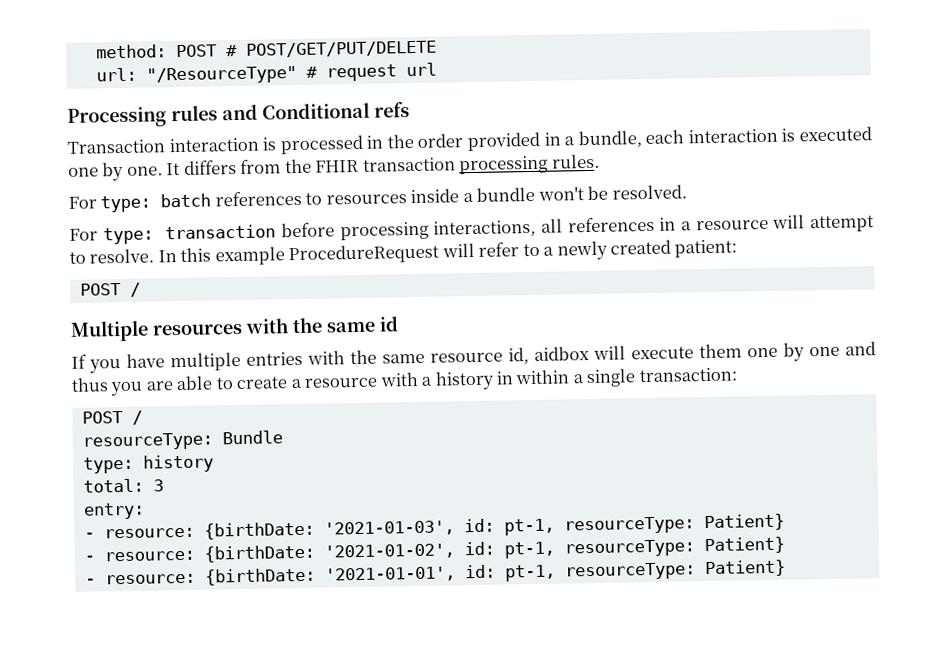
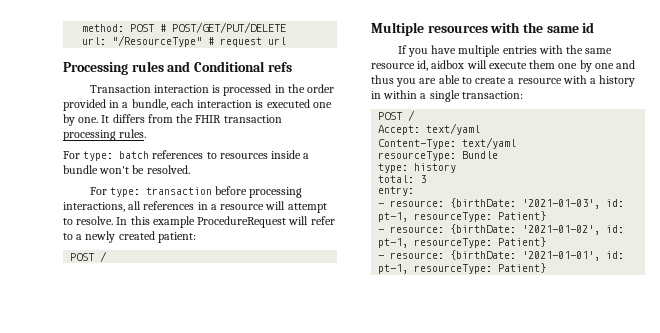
+ Accept: text/yaml
+ Content-Type: text/yaml

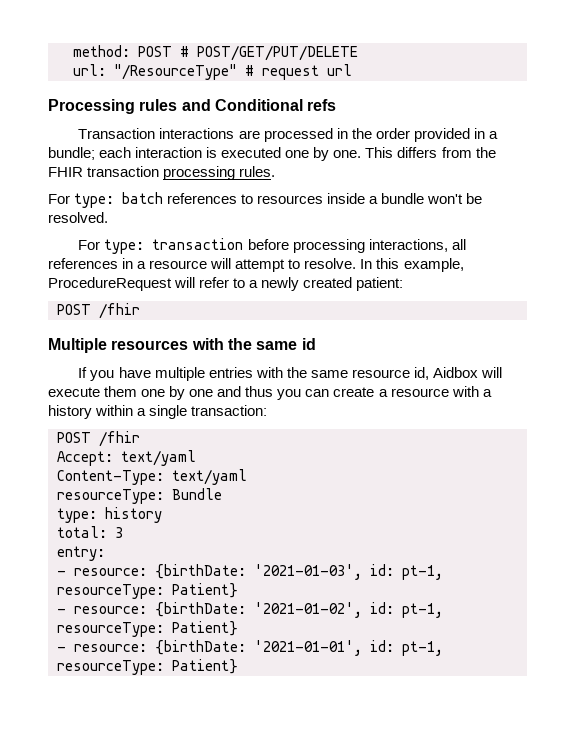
- Transaction interaction is processed in the order provided in a bundle, each interaction is executed one by one.
+ Transaction interactions are processed in the order provided in a bundle; each interaction is executed one by one.
- It differs from the FHIR transaction processing rules.
+ This differs from the FHIR transaction processing rules.
- In this example ProcedureRequest will refer to a newly created patient:
- POST /
+ In this example, ProcedureRequest will refer to a newly created patient:
+ POST /fhir
- If you have multiple entries with the same resource id, aidbox will execute them one by one and thus you are able to create a resource with a history in within a single transaction:
- POST /
+ If you have multiple entries with the same resource id, Aidbox will execute them one by one and thus you can create a resource with a history within a single transaction:
+ POST /fhir

